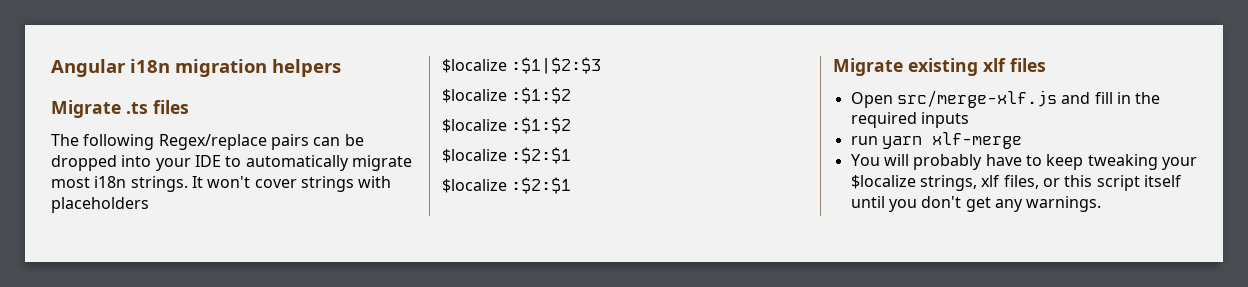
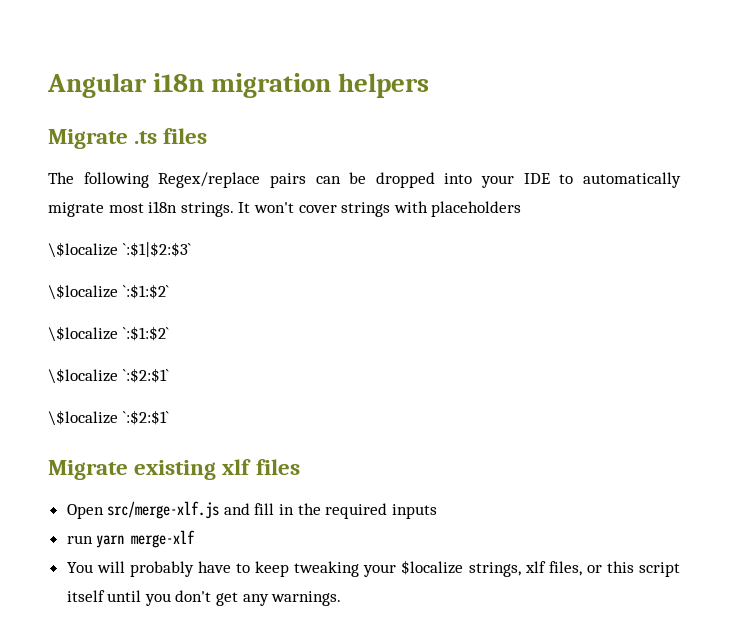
- $localize :$1|$2:$3
- $localize :$1:$2
- $localize :$1:$2
- $localize :$2:$1
- $localize :$2:$1
+ \$localize `:$1|$2:$3`
+ \$localize `:$1:$2`
+ \$localize `:$1:$2`
+ \$localize `:$2:$1`
+ \$localize `:$2:$1`
- run yarn xlf-merge
+ run yarn merge-xlf

